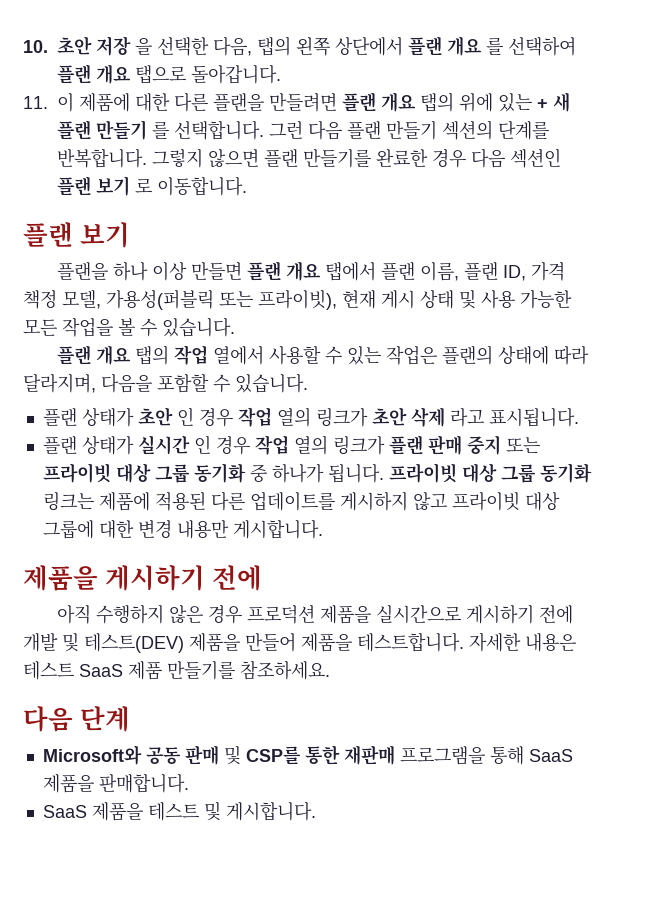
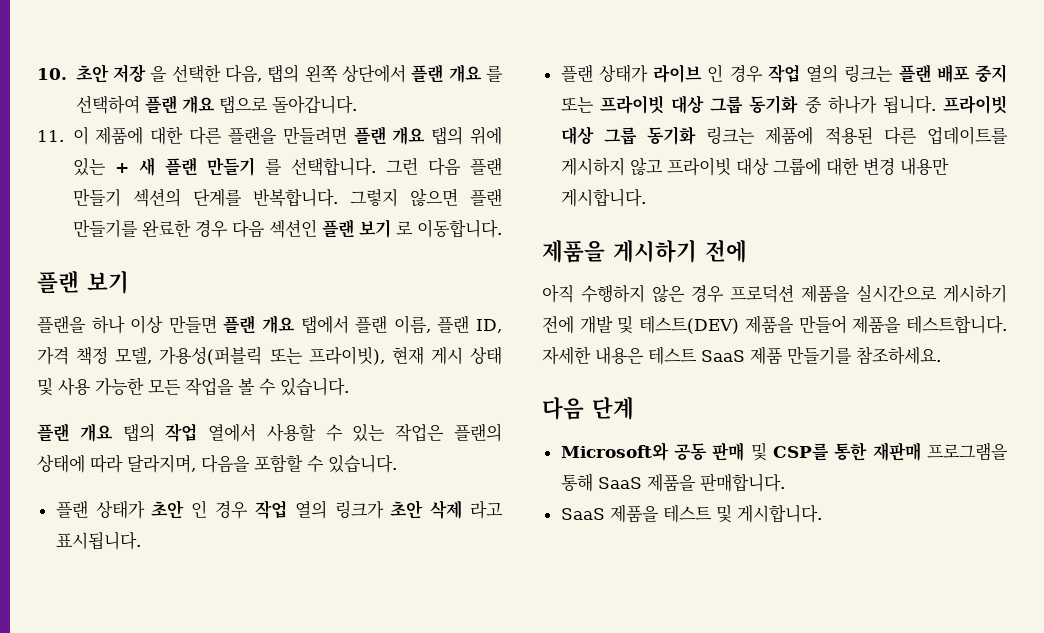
- 플랜 상태가 실시간 인 경우 작업 열의 링크가 플랜 판매 중지 또는 프라이빗 대상 그룹 동기화 중 하나가 됩니다.
+ 플랜 상태가 라이브 인 경우 작업 열의 링크는 플랜 배포 중지 또는 프라이빗 대상 그룹 동기화 중 하나가 됩니다.

